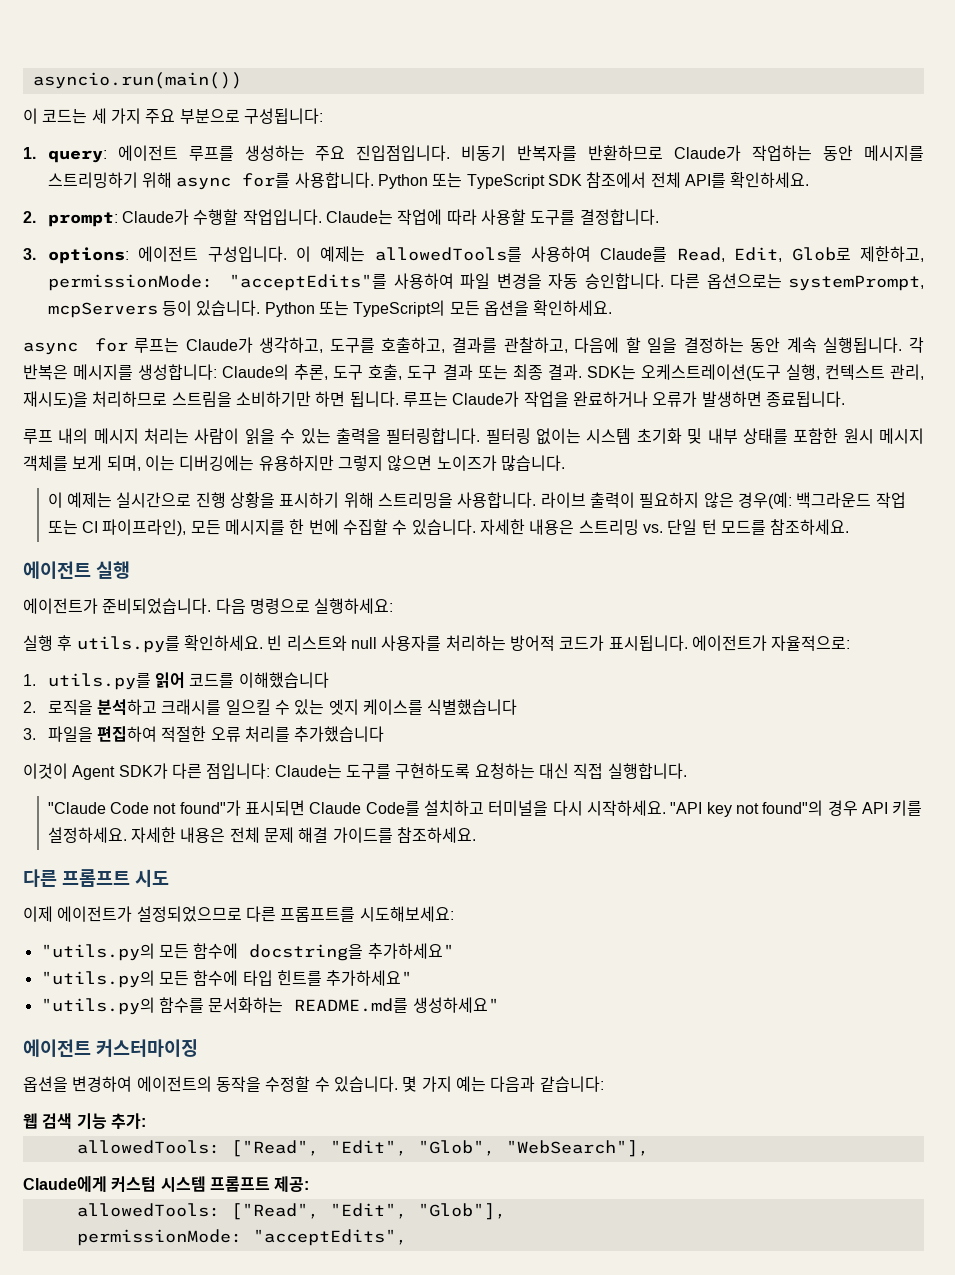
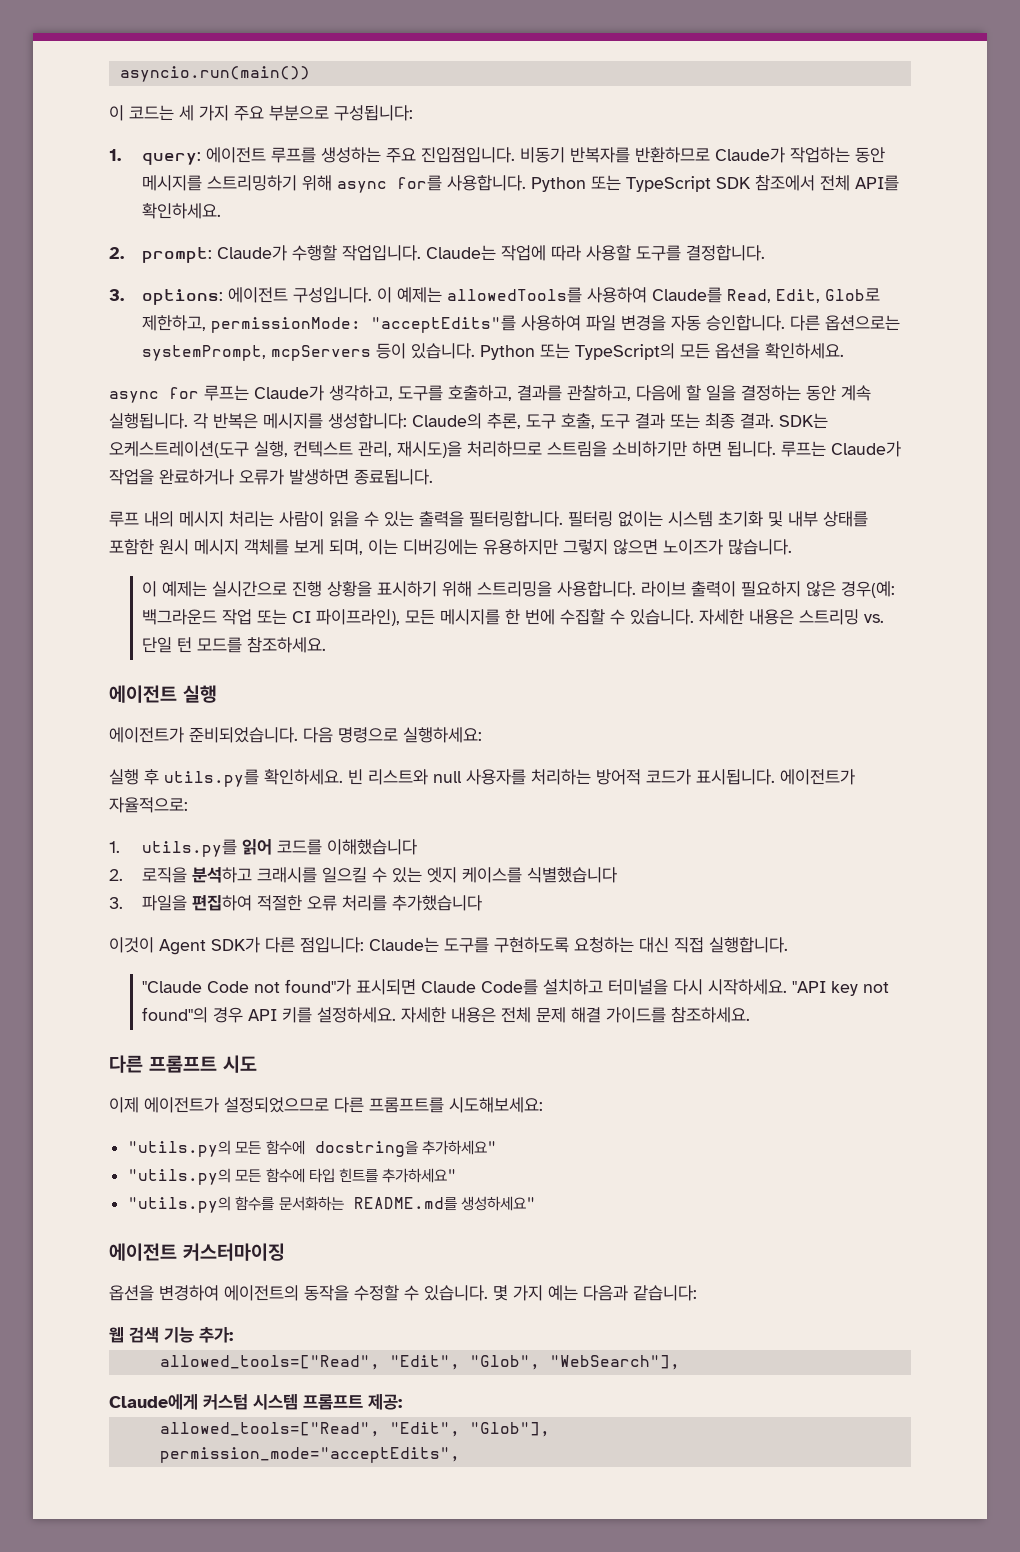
- allowedTools: ["Read", "Edit", "Glob", "WebSearch"],
+ allowed_tools=["Read", "Edit", "Glob", "WebSearch"],
- allowedTools: ["Read", "Edit", "Glob"],
+ allowed_tools=["Read", "Edit", "Glob"],
- permissionMode: "acceptEdits",
+ permission_mode="acceptEdits",

